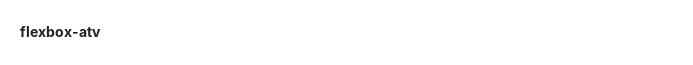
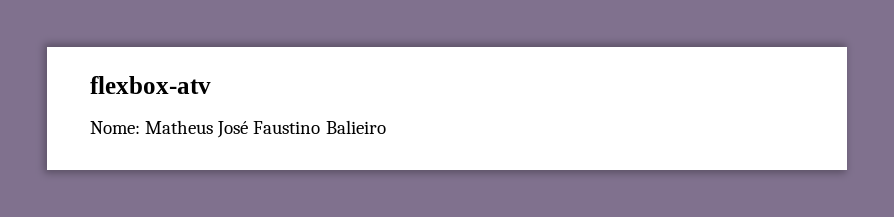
+ Nome: Matheus José Faustino Balieiro

